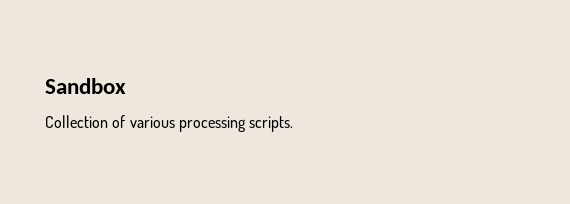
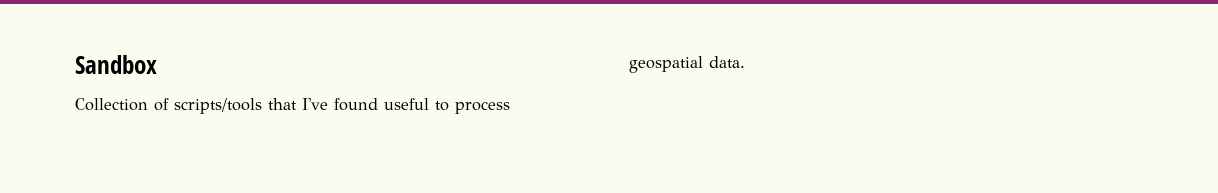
- Collection of various processing scripts.
+ Collection of scripts/tools that I've found useful to process geospatial data.

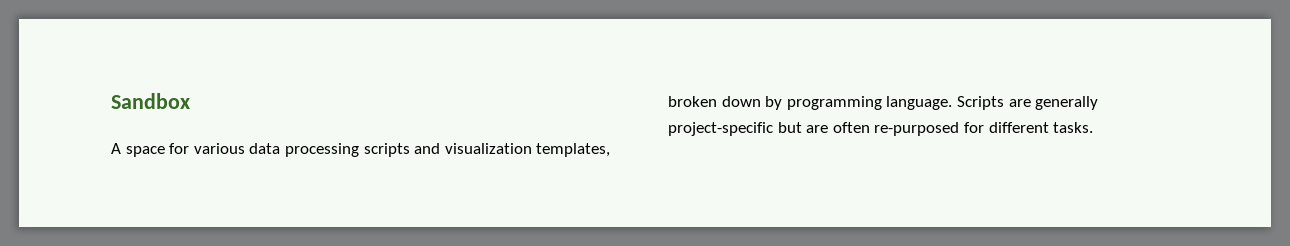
- Collection of scripts/tools that I've found useful to process geospatial data.
+ A space for various data processing scripts and visualization templates, broken down by programming language. Scripts are generally project-specific but are often re-purposed for different tasks.

